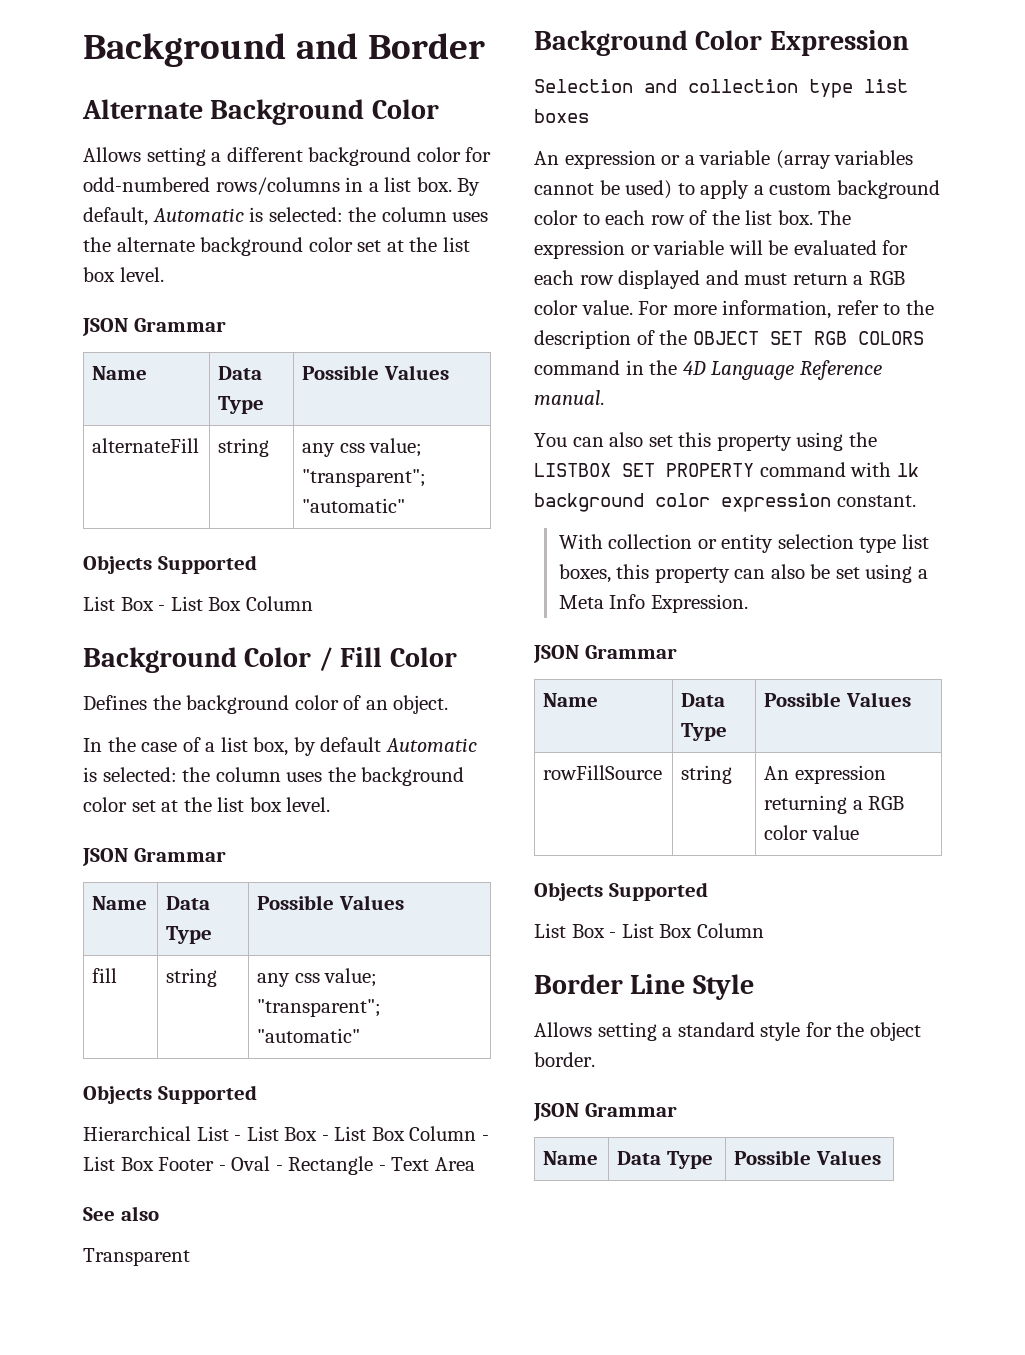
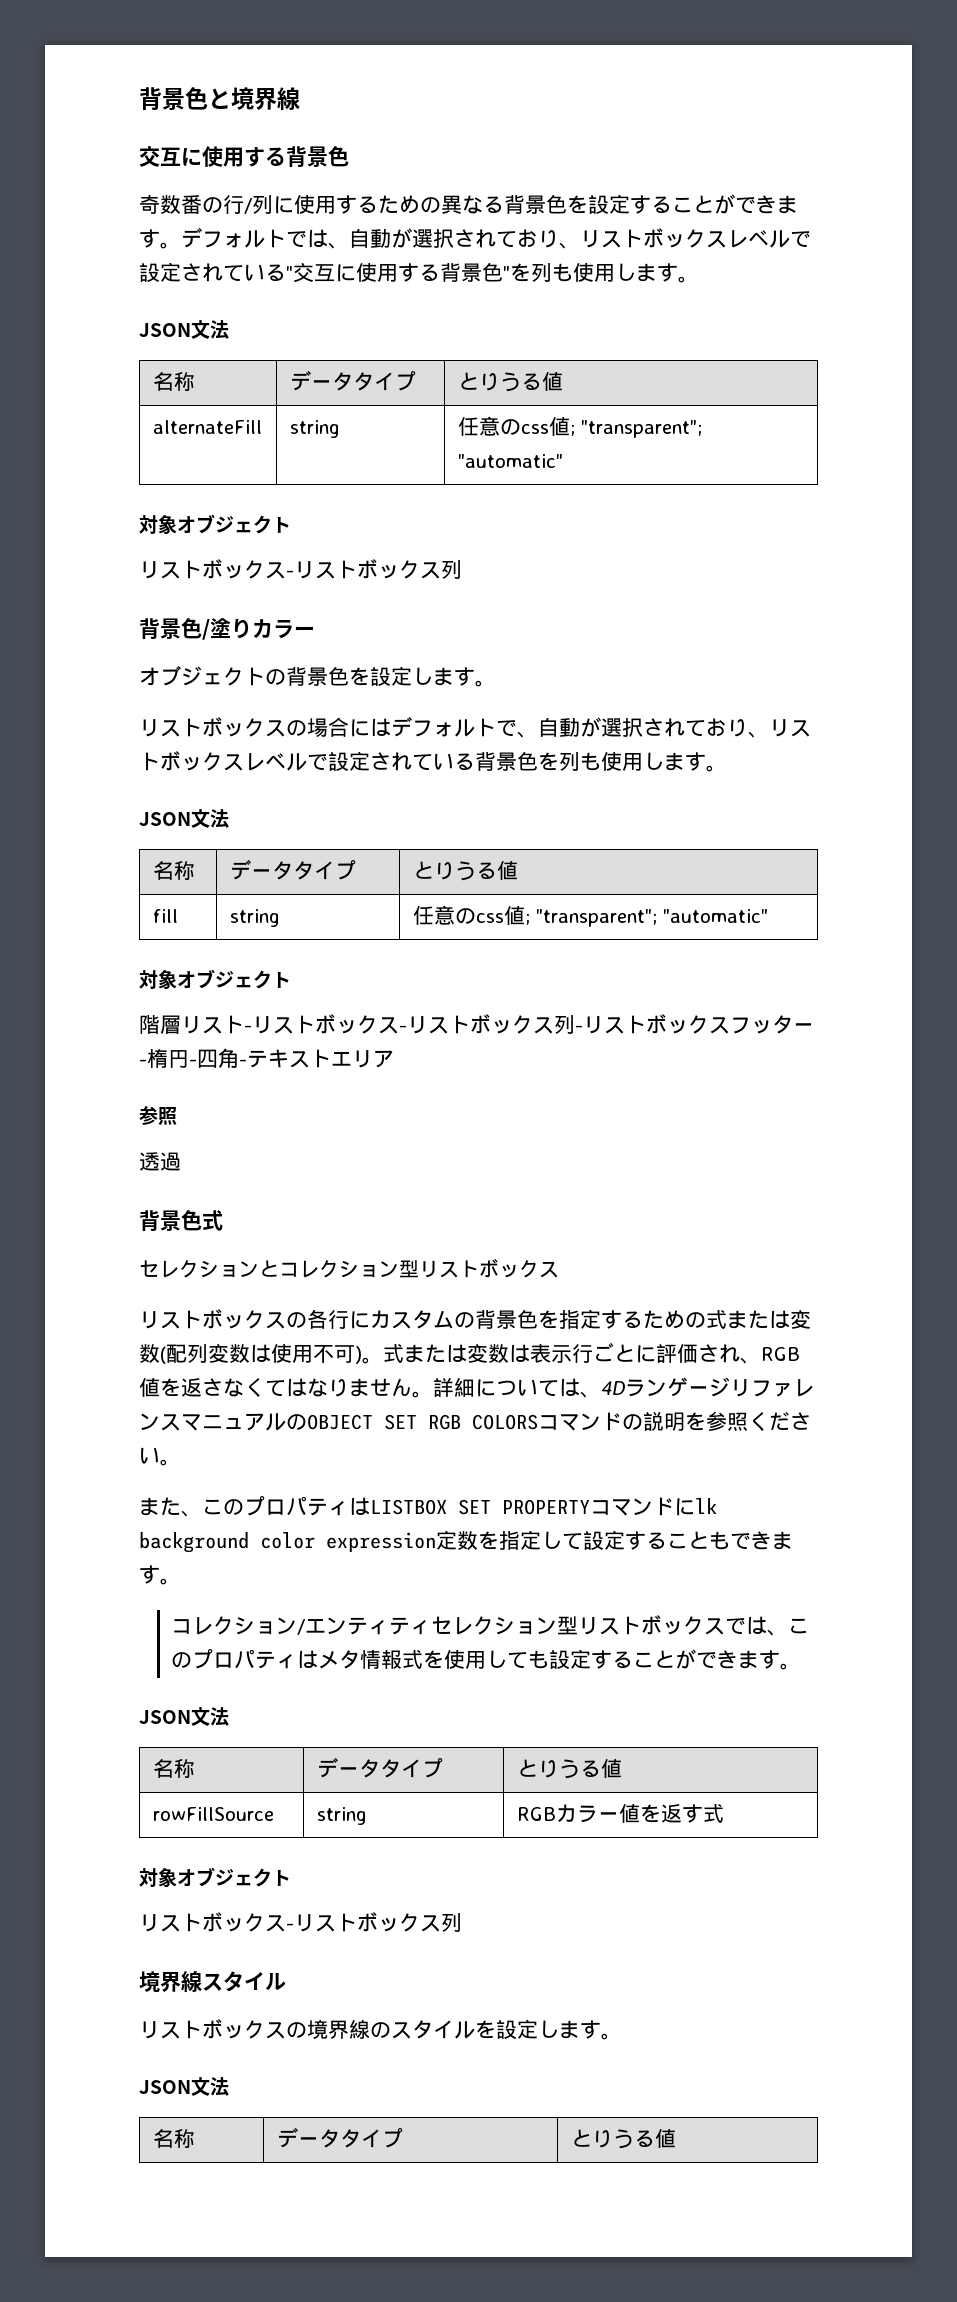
- Background and Border
- Alternate Background Color
- Allows setting a different background color for odd-numbered rows/columns in a list box. By default, Automatic is selected: the column uses the alternate background color set at the list box level.
- JSON Grammar
- Name | Data Type | Possible Values
- alternateFill | string | any css value; "transparent"; "automatic"
- Objects Supported
- List Box - List Box Column
- Background Color / Fill Color
- Defines the background color of an object.
- In the case of a list box, by default Automatic is selected: the column uses the background color set at the list box level.
- JSON Grammar
- Name | Data Type | Possible Values
- fill | string | any css value; "transparent"; "automatic"
- Objects Supported
- Hierarchical List - List Box - List Box Column - List Box Footer - Oval - Rectangle - Text Area
- See also
- Transparent
- Background Color Expression
- Selection and collection type list boxes
- An expression or a variable (array variables cannot be used) to apply a custom background color to each row of the list box. The expression or variable will be evaluated for each row displayed and must return a RGB color value. For more information, refer to the description of the OBJECT SET RGB COLORS command in the 4D Language Reference manual.
- You can also set this property using the LISTBOX SET PROPERTY command with lk background color expression constant.
- With collection or entity selection type list boxes, this property can also be set using a Meta Info Expression.
- JSON Grammar
- Name | Data Type | Possible Values
- rowFillSource | string | An expression returning a RGB color value
- Objects Supported
- List Box - List Box Column
- Border Line Style
- Allows setting a standard style for the object border.
- JSON Grammar
- Name | Data Type | Possible Values
+ 背景色と境界線
+ 交互に使用する背景色
+ 奇数番の行/列に使用するための異なる背景色を設定することができます。デフォルトでは、自動が選択されており、リストボックスレベルで設定されている"交互に使用する背景色"を列も使用します。
+ JSON文法
+ 名称 | データタイプ | とりうる値
+ alternateFill | string | 任意のcss値; "transparent"; "automatic"
+ 対象オブジェクト
+ リストボックス-リストボックス列
+ 背景色/塗りカラー
+ オブジェクトの背景色を設定します。
+ リストボックスの場合にはデフォルトで、自動が選択されており、リストボックスレベルで設定されている背景色を列も使用します。
+ JSON文法
+ 名称 | データタイプ | とりうる値
+ fill | string | 任意のcss値; "transparent"; "automatic"
+ 対象オブジェクト
+ 階層リスト-リストボックス-リストボックス列-リストボックスフッター-楕円-四角-テキストエリア
+ 参照
+ 透過
+ 背景色式
+ セレクションとコレクション型リストボックス
+ リストボックスの各行にカスタムの背景色を指定するための式または変数(配列変数は使用不可)。式または変数は表示行ごとに評価され、RGB値を返さなくてはなりません。詳細については、4DランゲージリファレンスマニュアルのOBJECT SET RGB COLORSコマンドの説明を参照ください。
+ また、このプロパティはLISTBOX SET PROPERTYコマンドにlk background color expression定数を指定して設定することもできます。
+ コレクション/エンティティセレクション型リストボックスでは、このプロパティはメタ情報式を使用しても設定することができます。
+ JSON文法
+ 名称 | データタイプ | とりうる値
+ rowFillSource | string | RGBカラー値を返す式
+ 対象オブジェクト
+ リストボックス-リストボックス列
+ 境界線スタイル
+ リストボックスの境界線のスタイルを設定します。
+ JSON文法
+ 名称 | データタイプ | とりうる値

